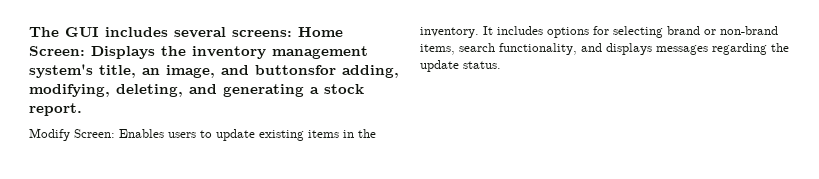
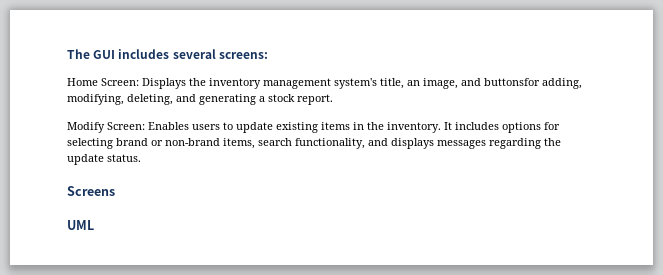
- The GUI includes several screens: Home Screen: Displays the inventory management system's title, an image, and buttonsfor adding, modifying, deleting, and generating a stock report.
+ The GUI includes several screens:
+ Home Screen: Displays the inventory management system's title, an image, and buttonsfor adding, modifying, deleting, and generating a stock report.
+ Screens
+ UML

